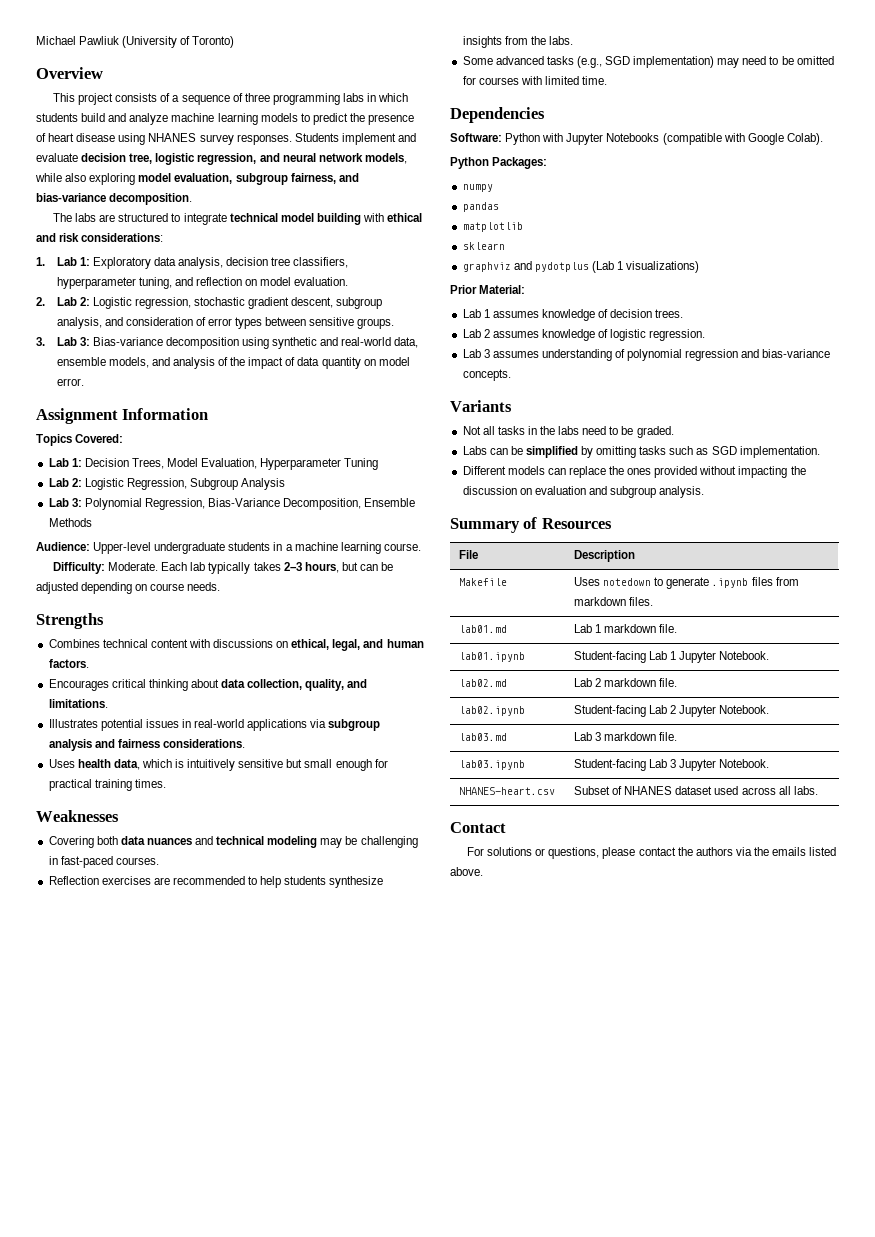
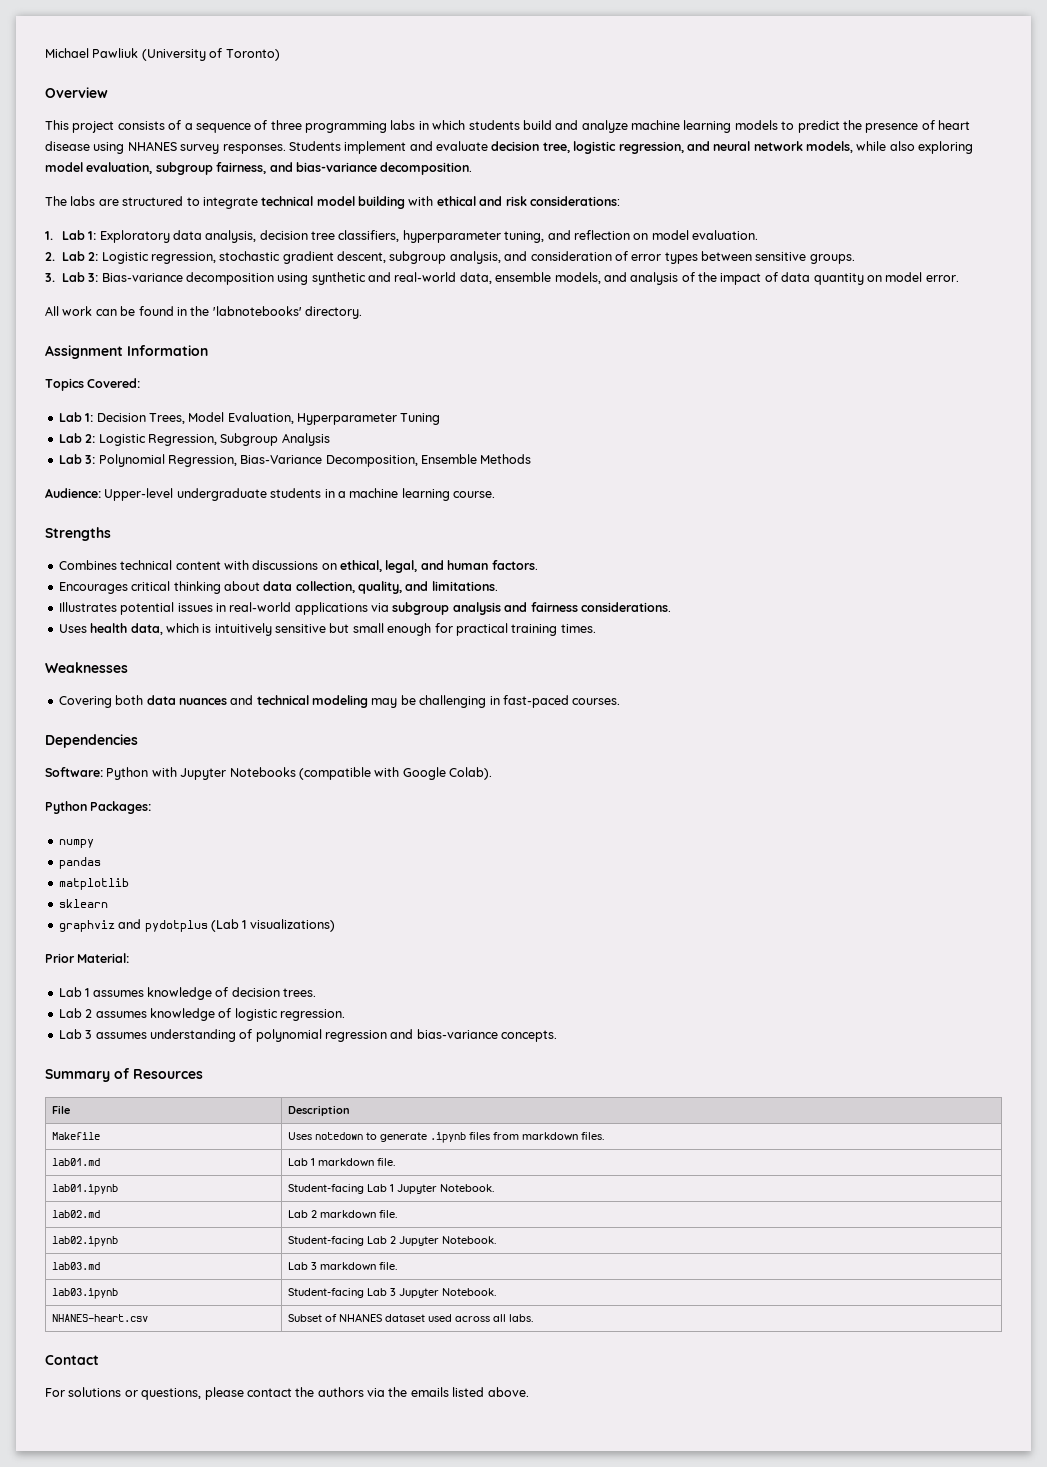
+ All work can be found in the 'labnotebooks' directory.
- Difficulty: Moderate. Each lab typically takes 2–3 hours, but can be adjusted depending on course needs.
- Reflection exercises are recommended to help students synthesize insights from the labs.
- Some advanced tasks (e.g., SGD implementation) may need to be omitted for courses with limited time.
- Variants
- Not all tasks in the labs need to be graded.
- Labs can be simplified by omitting tasks such as SGD implementation.
- Different models can replace the ones provided without impacting the discussion on evaluation and subgroup analysis.

